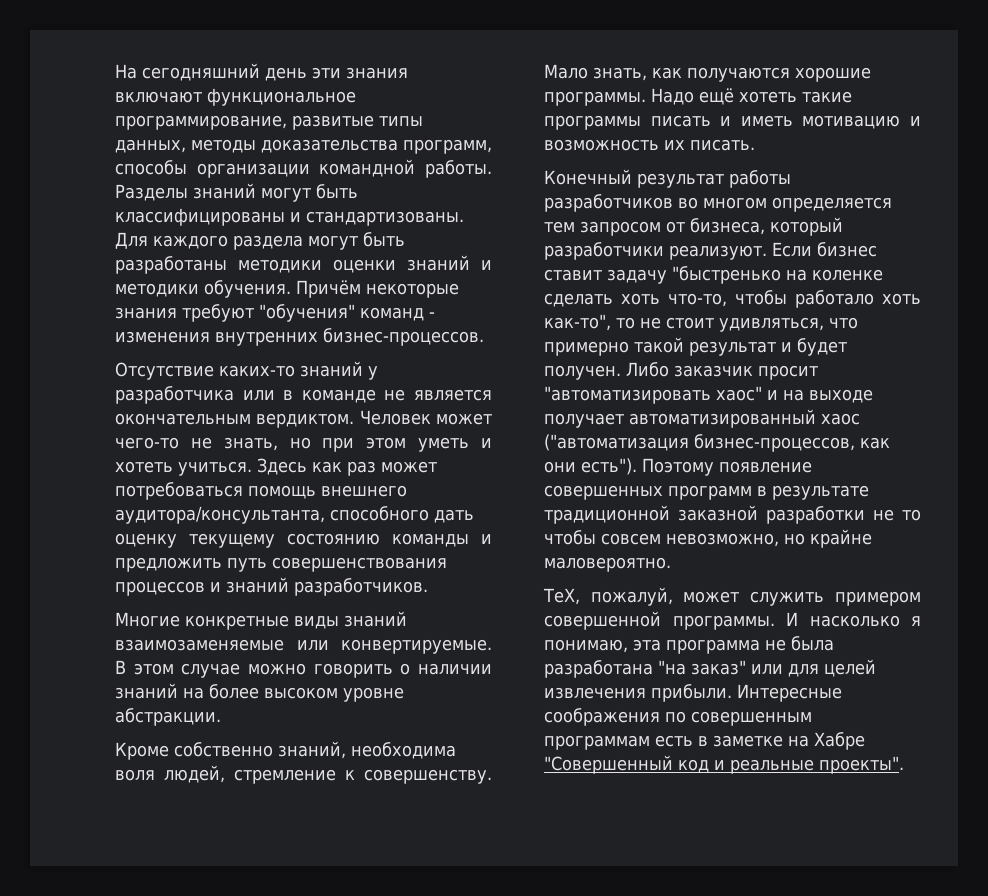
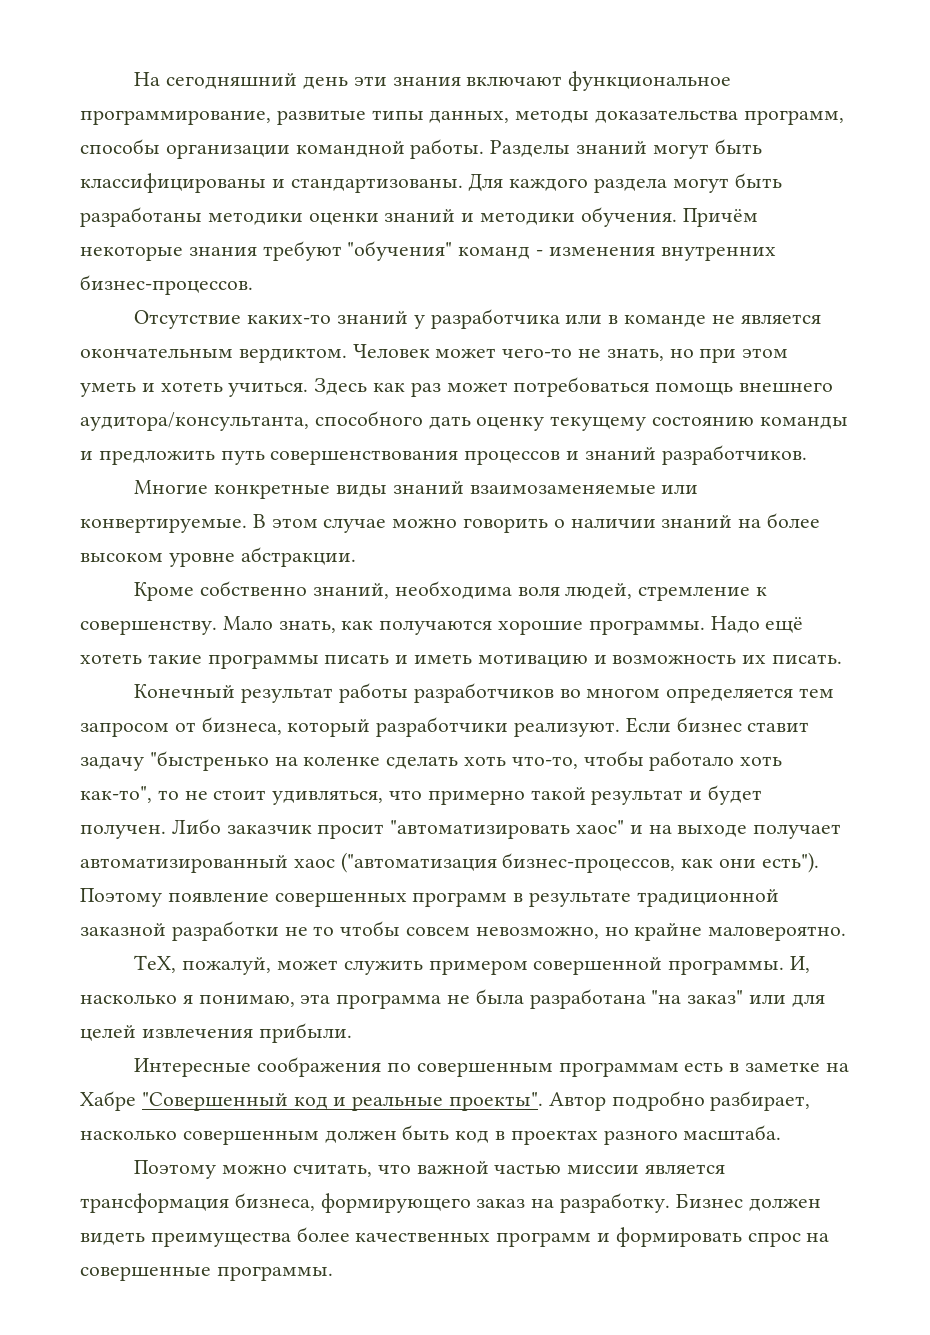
- И насколько я понимаю, эта программа не была разработана "на заказ" или для целей извлечения прибыли. Интересные соображения по совершенным программам есть в заметке на Хабре "Совершенный код и реальные проекты".
+ И, насколько я понимаю, эта программа не была разработана "на заказ" или для целей извлечения прибыли.
+ Интересные соображения по совершенным программам есть в заметке на Хабре "Совершенный код и реальные проекты".
+ Автор подробно разбирает, насколько совершенным должен быть код в проектах разного масштаба.
+ Поэтому можно считать, что важной частью миссии является трансформация бизнеса, формирующего заказ на разработку. Бизнес должен видеть преимущества более качественных программ и формировать спрос на совершенные программы.

